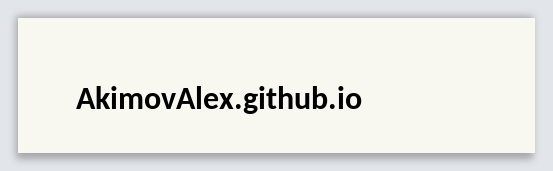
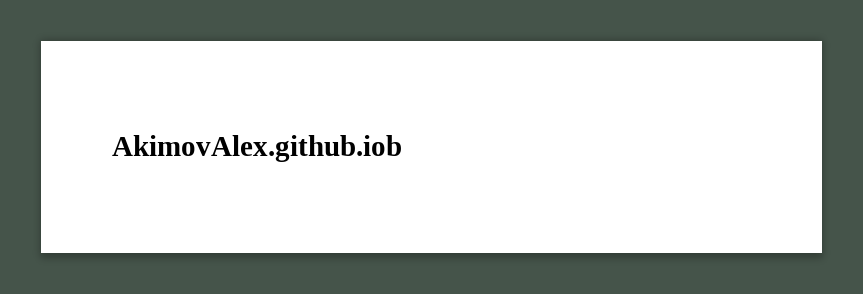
- AkimovAlex.github.io
+ AkimovAlex.github.iob

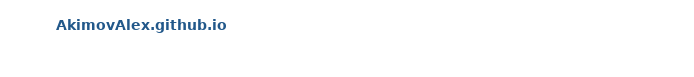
- AkimovAlex.github.iob
+ AkimovAlex.github.io

